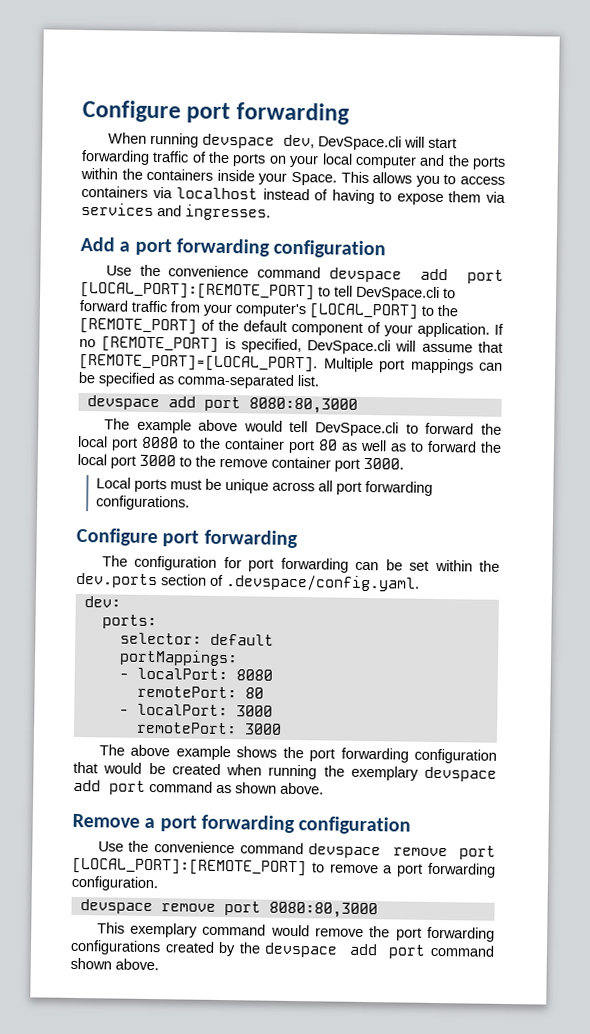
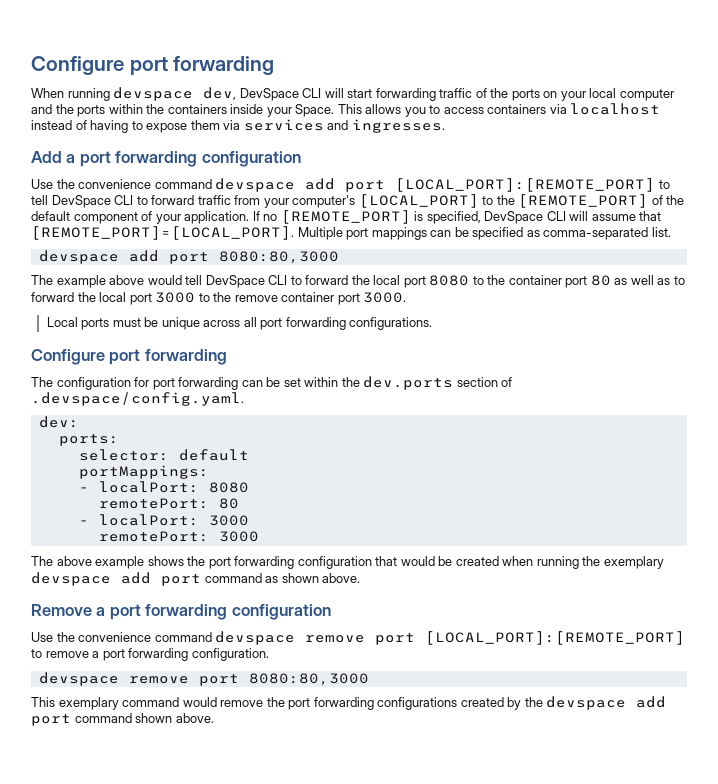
- When running devspace dev, DevSpace.cli will start forwarding traffic of the ports on your local computer and the ports within the containers inside your Space.
+ When running devspace dev, DevSpace CLI will start forwarding traffic of the ports on your local computer and the ports within the containers inside your Space.
- Use the convenience command devspace add port [LOCAL_PORT]:[REMOTE_PORT] to tell DevSpace.cli to forward traffic from your computer's [LOCAL_PORT] to the [REMOTE_PORT] of the default component of your application.
+ Use the convenience command devspace add port [LOCAL_PORT]:[REMOTE_PORT] to tell DevSpace CLI to forward traffic from your computer's [LOCAL_PORT] to the [REMOTE_PORT] of the default component of your application.
- If no [REMOTE_PORT] is specified, DevSpace.cli will assume that [REMOTE_PORT]=[LOCAL_PORT].
+ If no [REMOTE_PORT] is specified, DevSpace CLI will assume that [REMOTE_PORT]=[LOCAL_PORT].
- The example above would tell DevSpace.cli to forward the local port 8080 to the container port 80 as well as to forward the local port 3000 to the remove container port 3000.
+ The example above would tell DevSpace CLI to forward the local port 8080 to the container port 80 as well as to forward the local port 3000 to the remove container port 3000.

